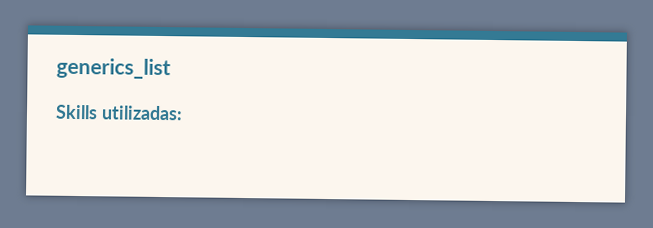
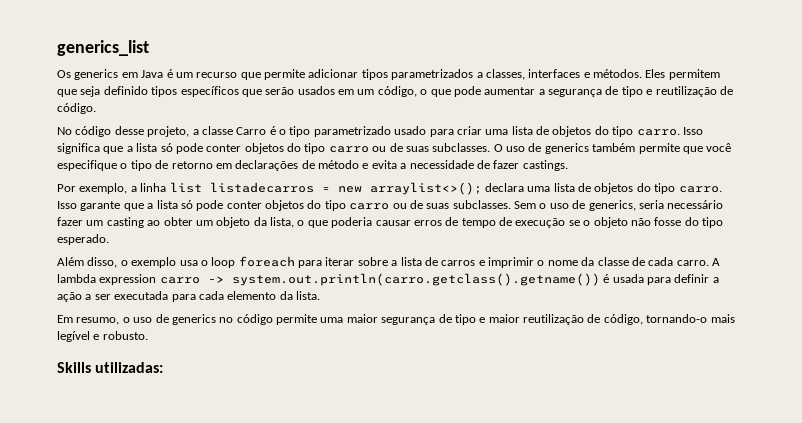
+ Os generics em Java é um recurso que permite adicionar tipos parametrizados a classes, interfaces e métodos. Eles permitem que seja definido tipos específicos que serão usados em um código, o que pode aumentar a segurança de tipo e reutilização de código.
+ No código desse projeto, a classe Carro é o tipo parametrizado usado para criar uma lista de objetos do tipo carro. Isso significa que a lista só pode conter objetos do tipo carro ou de suas subclasses. O uso de generics também permite que você especifique o tipo de retorno em declarações de método e evita a necessidade de fazer castings.
+ Por exemplo, a linha list listadecarros = new arraylist<>(); declara uma lista de objetos do tipo carro. Isso garante que a lista só pode conter objetos do tipo carro ou de suas subclasses. Sem o uso de generics, seria necessário fazer um casting ao obter um objeto da lista, o que poderia causar erros de tempo de execução se o objeto não fosse do tipo esperado.
+ Além disso, o exemplo usa o loop foreach para iterar sobre a lista de carros e imprimir o nome da classe de cada carro. A lambda expression carro -> system.out.println(carro.getclass().getname()) é usada para definir a ação a ser executada para cada elemento da lista.
+ Em resumo, o uso de generics no código permite uma maior segurança de tipo e maior reutilização de código, tornando-o mais legível e robusto.

